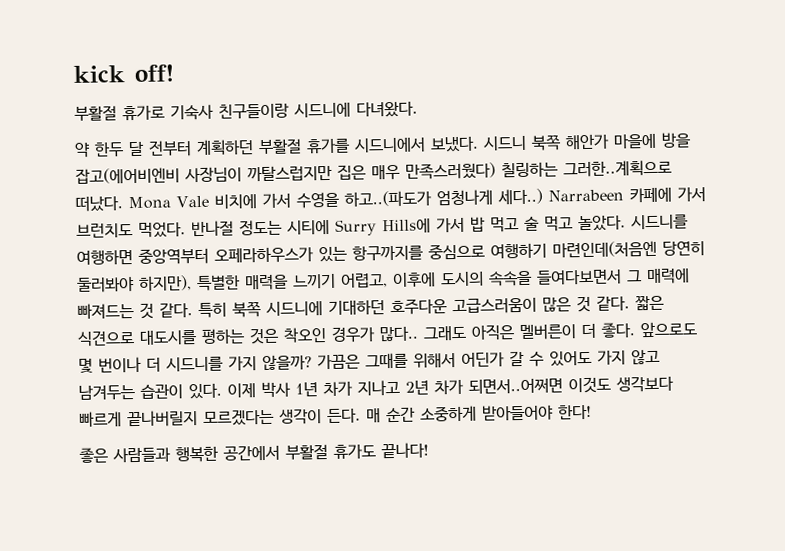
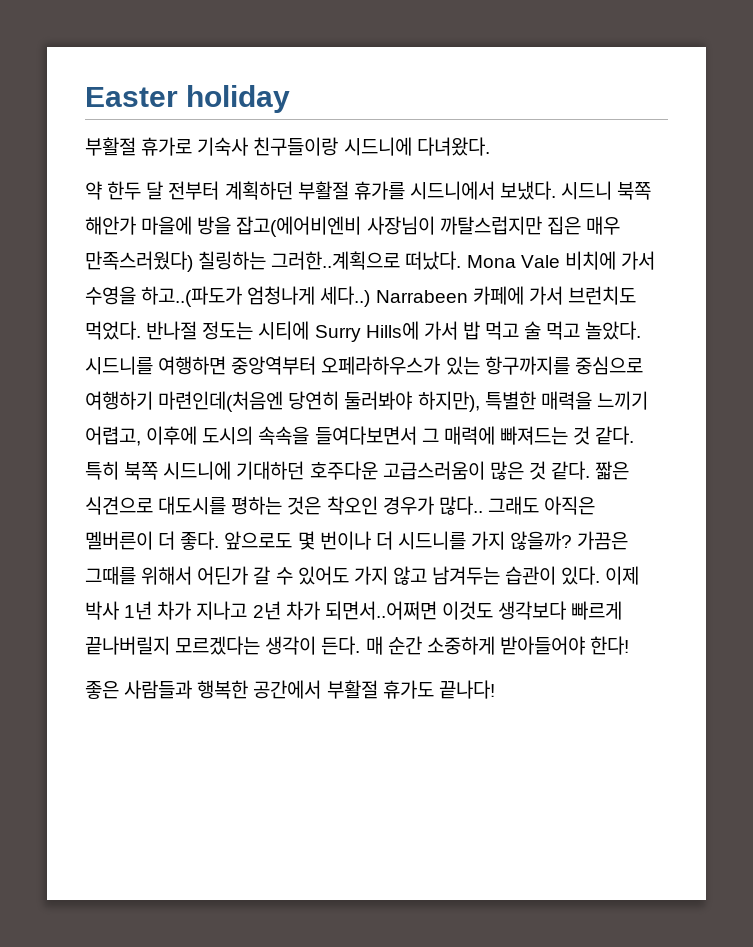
- kick off!
+ Easter holiday

